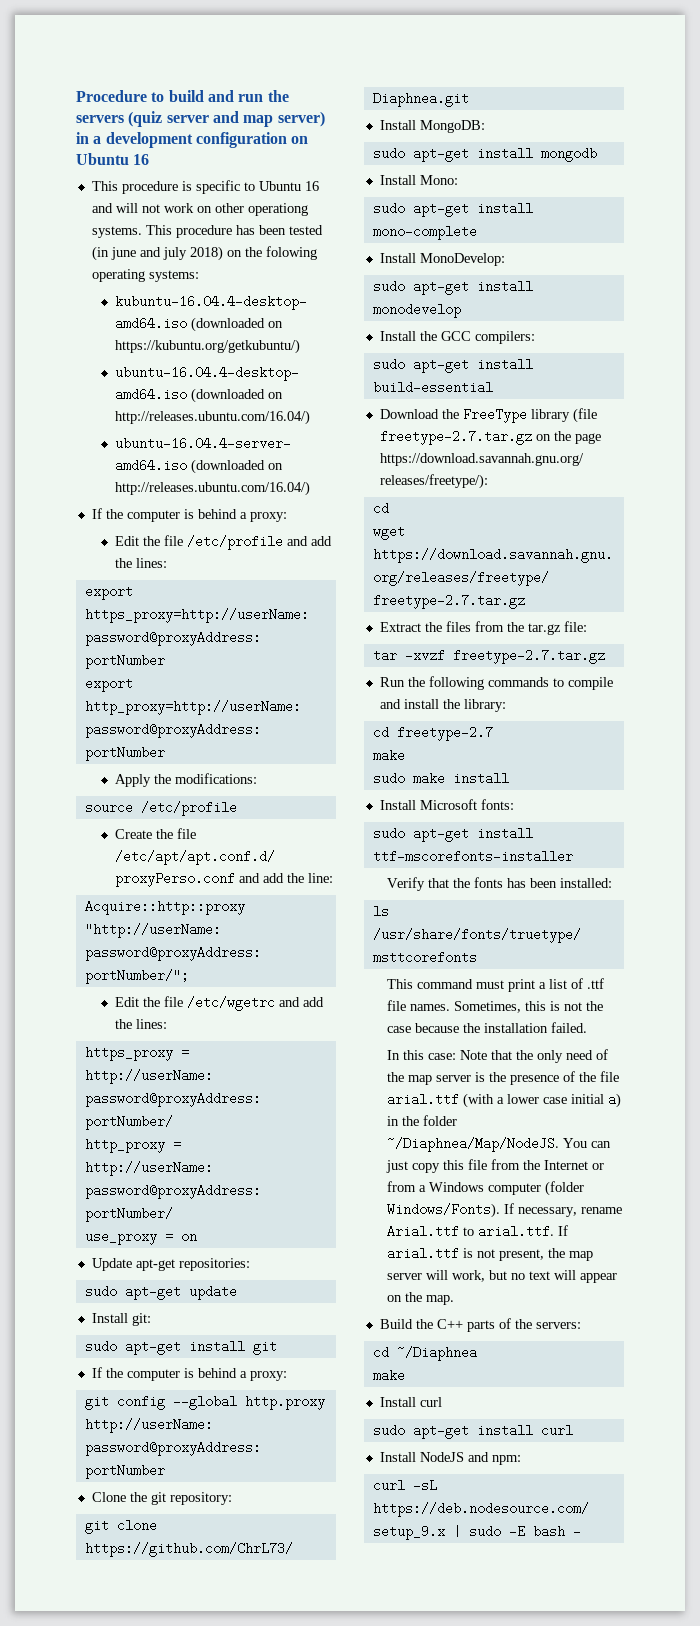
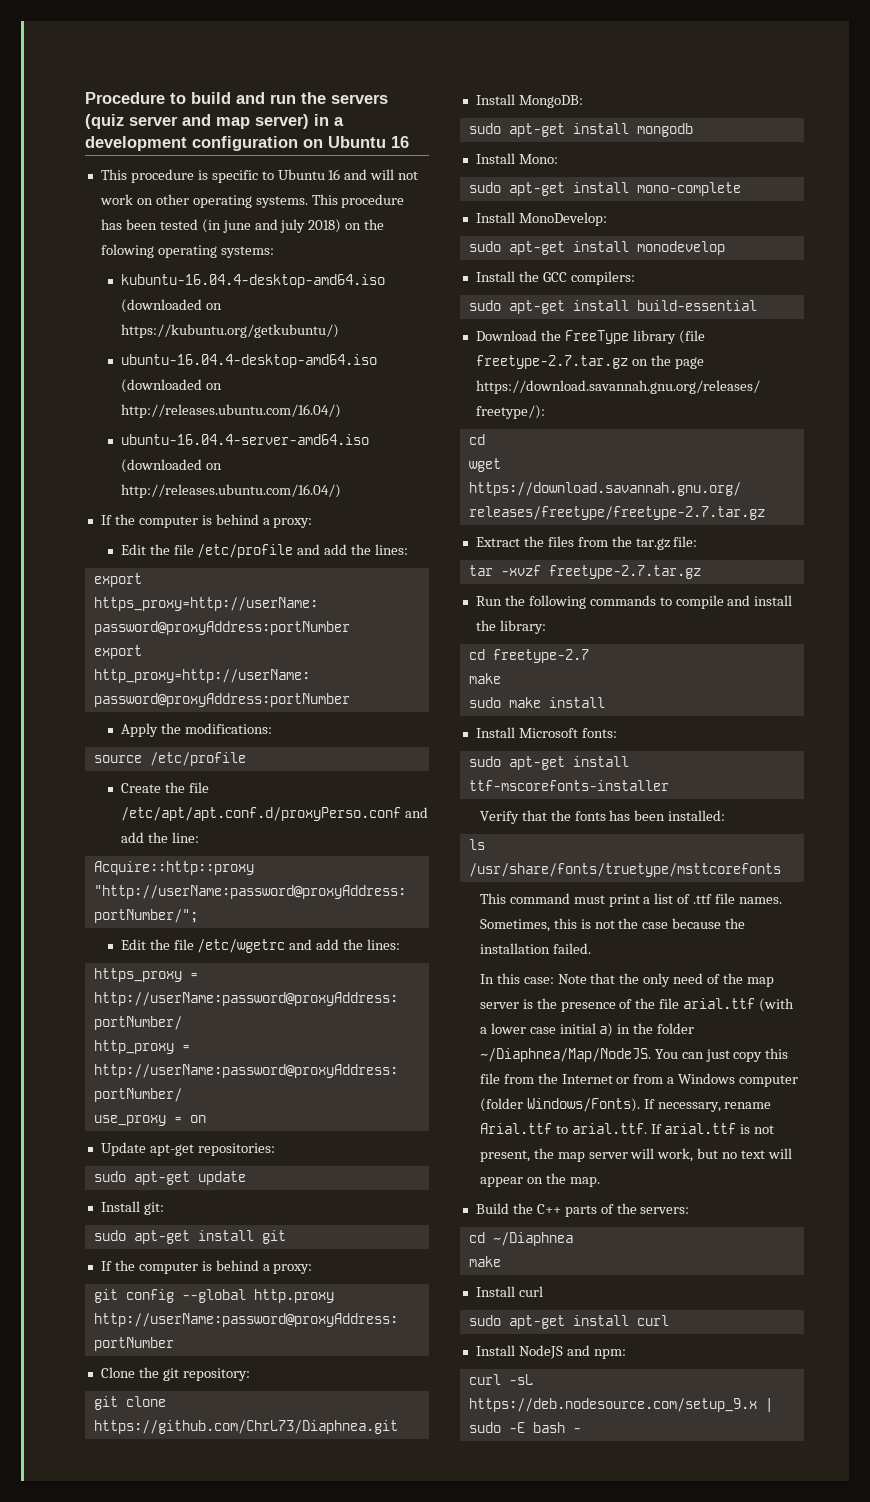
- This procedure is specific to Ubuntu 16 and will not work on other operationg systems.
+ This procedure is specific to Ubuntu 16 and will not work on other operating systems.

